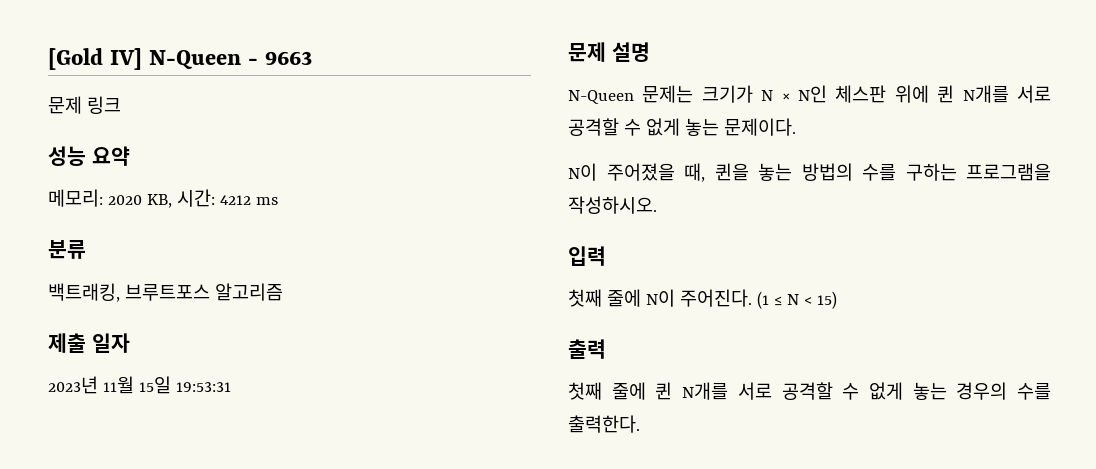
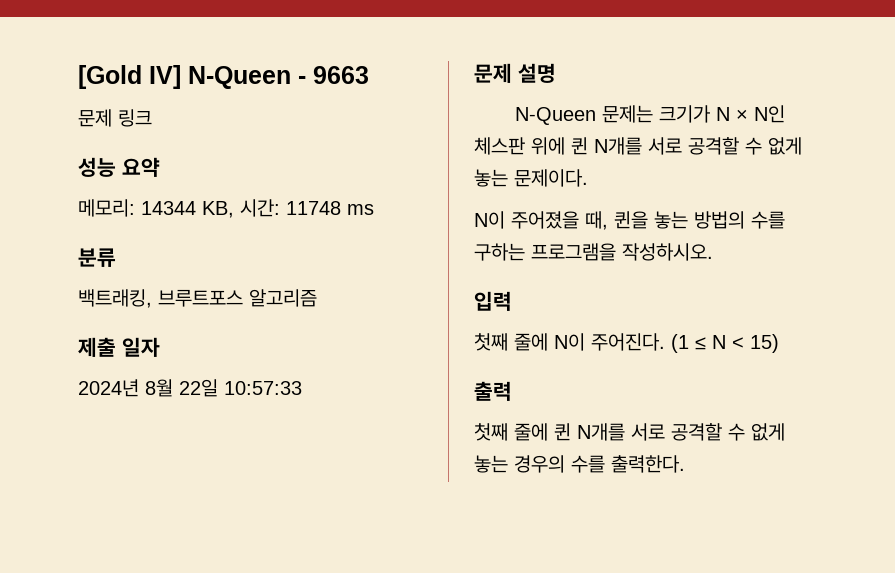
- 메모리: 2020 KB, 시간: 4212 ms
+ 메모리: 14344 KB, 시간: 11748 ms
- 2023년 11월 15일 19:53:31
+ 2024년 8월 22일 10:57:33

